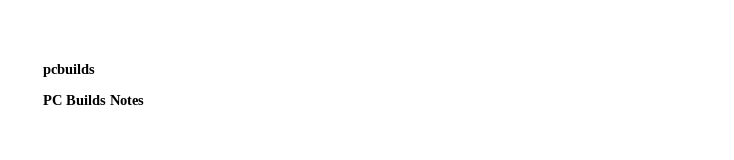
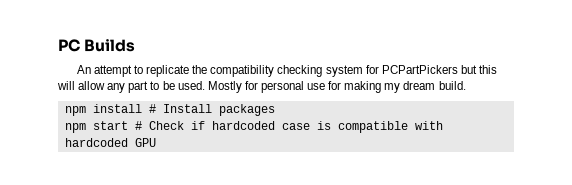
- pcbuilds
- PC Builds Notes
+ PC Builds
+ An attempt to replicate the compatibility checking system for PCPartPickers but this will allow any part to be used. Mostly for personal use for making my dream build.
+ npm install # Install packages
+ npm start # Check if hardcoded case is compatible with hardcoded GPU

